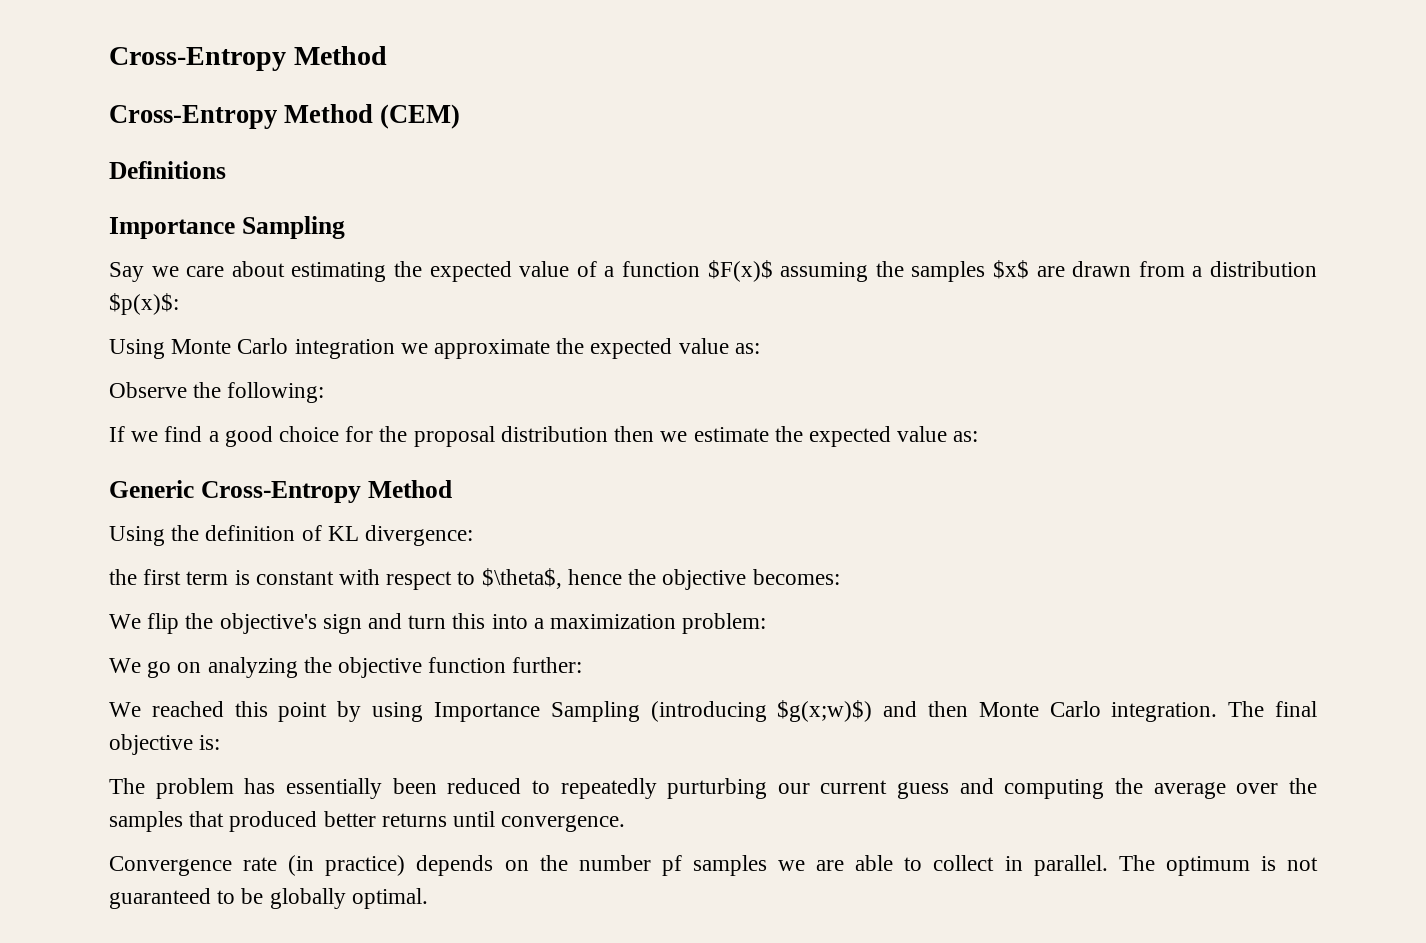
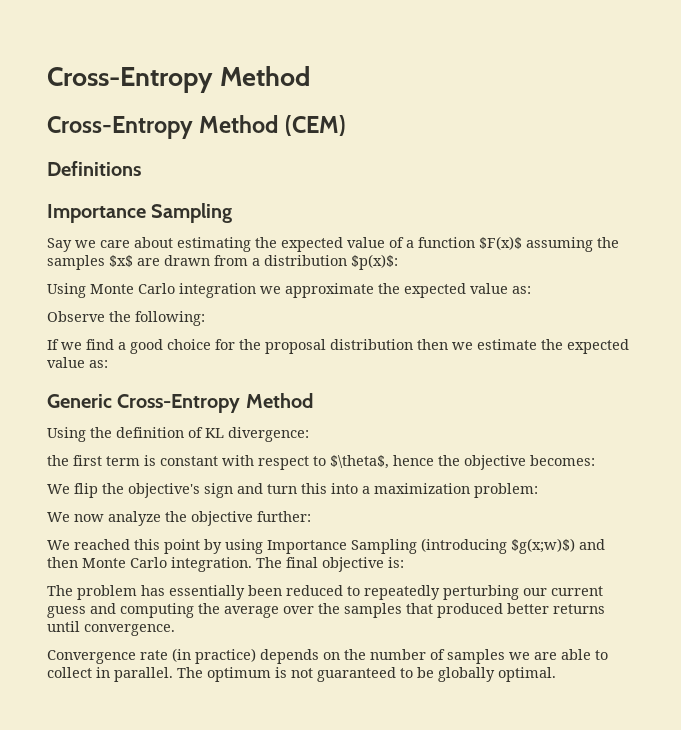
- We go on analyzing the objective function further:
+ We now analyze the objective further:
- The problem has essentially been reduced to repeatedly purturbing our current guess and computing the average over the samples that produced better returns until convergence.
+ The problem has essentially been reduced to repeatedly perturbing our current guess and computing the average over the samples that produced better returns until convergence.
- Convergence rate (in practice) depends on the number pf samples we are able to collect in parallel.
+ Convergence rate (in practice) depends on the number of samples we are able to collect in parallel.

